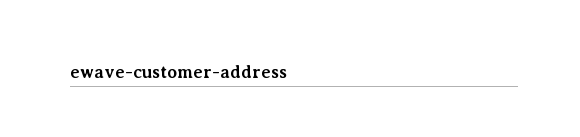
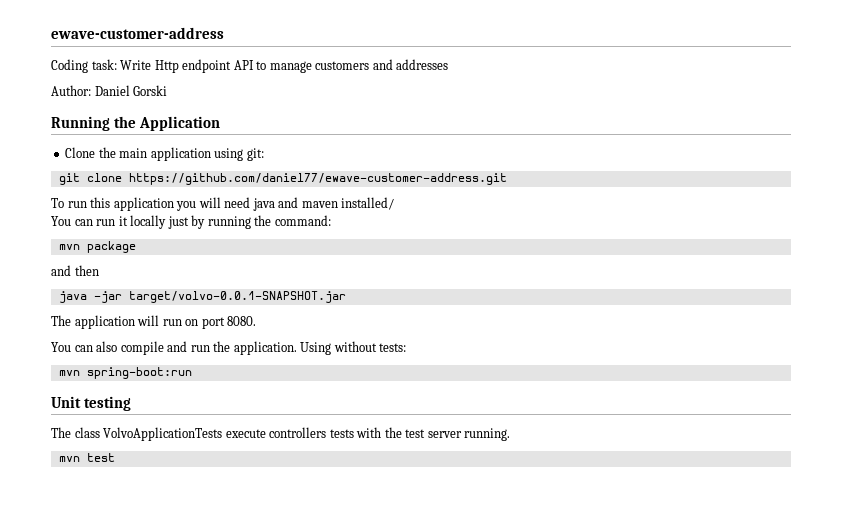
+ Coding task: Write Http endpoint API to manage customers and addresses
+ Author: Daniel Gorski
+ Running the Application
+ Clone the main application using git:
+ git clone https://github.com/daniel77/ewave-customer-address.git
+ To run this application you will need java and maven installed/
+ You can run it locally just by running the command:
+ mvn package
+ and then
+ java -jar target/volvo-0.0.1-SNAPSHOT.jar
+ The application will run on port 8080.
+ You can also compile and run the application. Using without tests:
+ mvn spring-boot:run
+ Unit testing
+ The class VolvoApplicationTests execute controllers tests with the test server running.
+ mvn test

